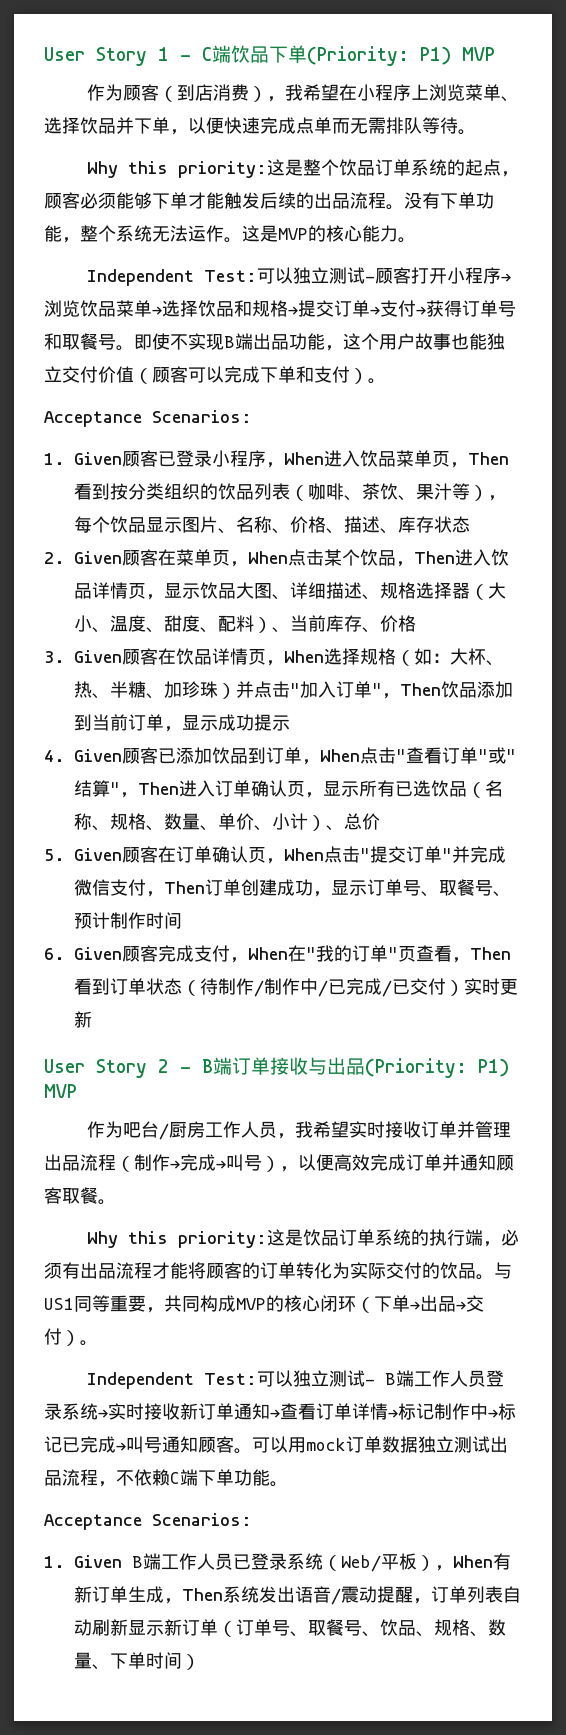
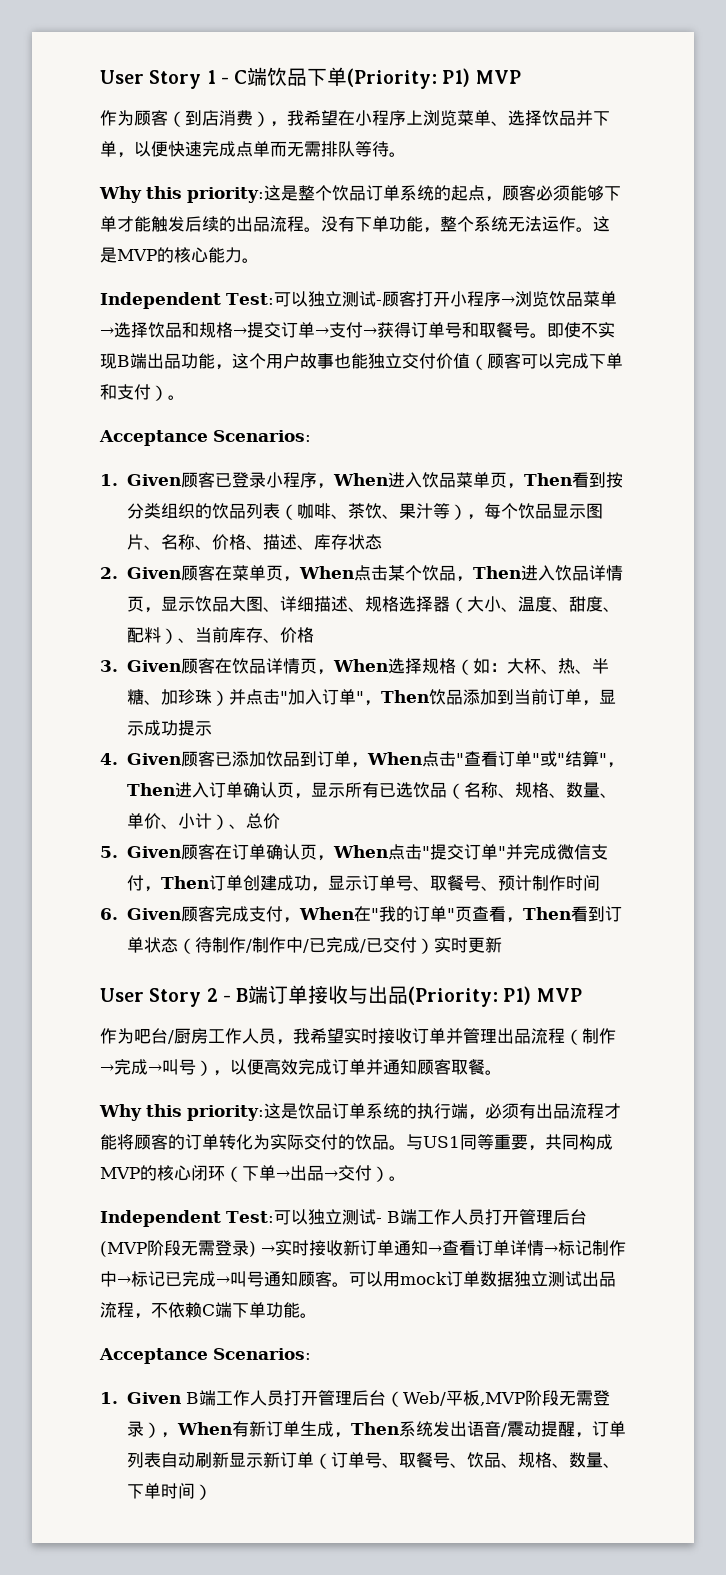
- Independent Test:可以独立测试- B端工作人员登录系统→实时接收新订单通知→查看订单详情→标记制作中→标记已完成→叫号通知顾客。
+ Independent Test:可以独立测试- B端工作人员打开管理后台(MVP阶段无需登录) →实时接收新订单通知→查看订单详情→标记制作中→标记已完成→叫号通知顾客。
- 1. Given B端工作人员已登录系统（Web/平板），When有新订单生成，Then系统发出语音/震动提醒，订单列表自动刷新显示新订单（订单号、取餐号、饮品、规格、数量、下单时间）
+ 1. Given B端工作人员打开管理后台（Web/平板,MVP阶段无需登录），When有新订单生成，Then系统发出语音/震动提醒，订单列表自动刷新显示新订单（订单号、取餐号、饮品、规格、数量、下单时间）

